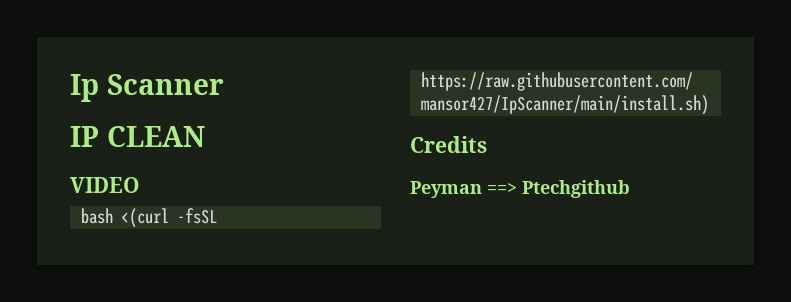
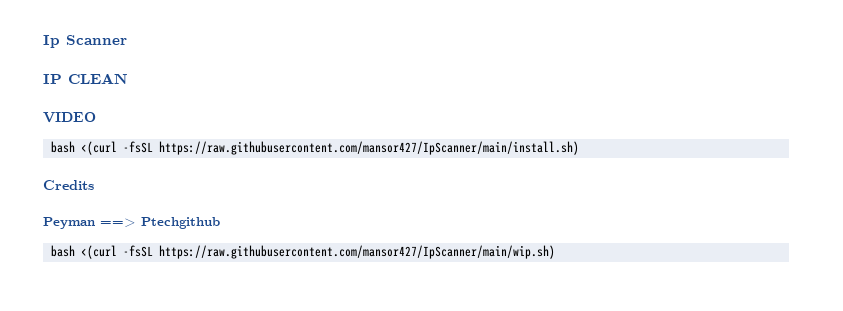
+ bash <(curl -fsSL https://raw.githubusercontent.com/mansor427/IpScanner/main/wip.sh)

